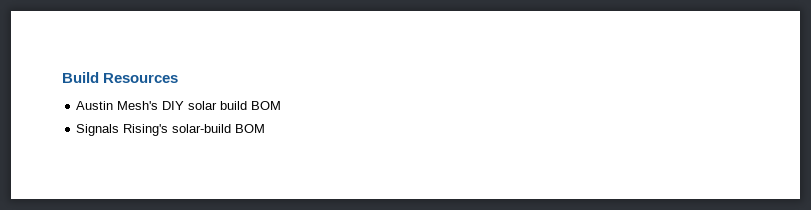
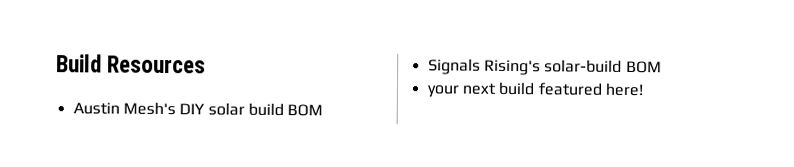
+ your next build featured here!

